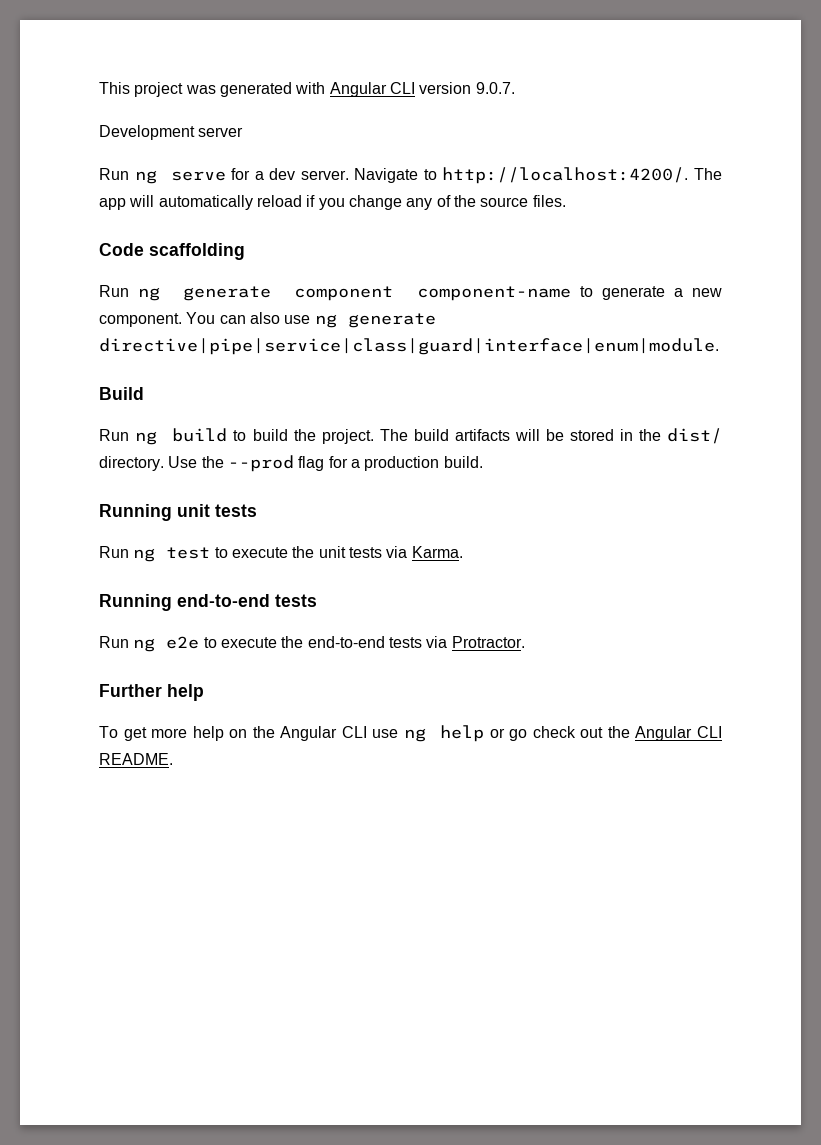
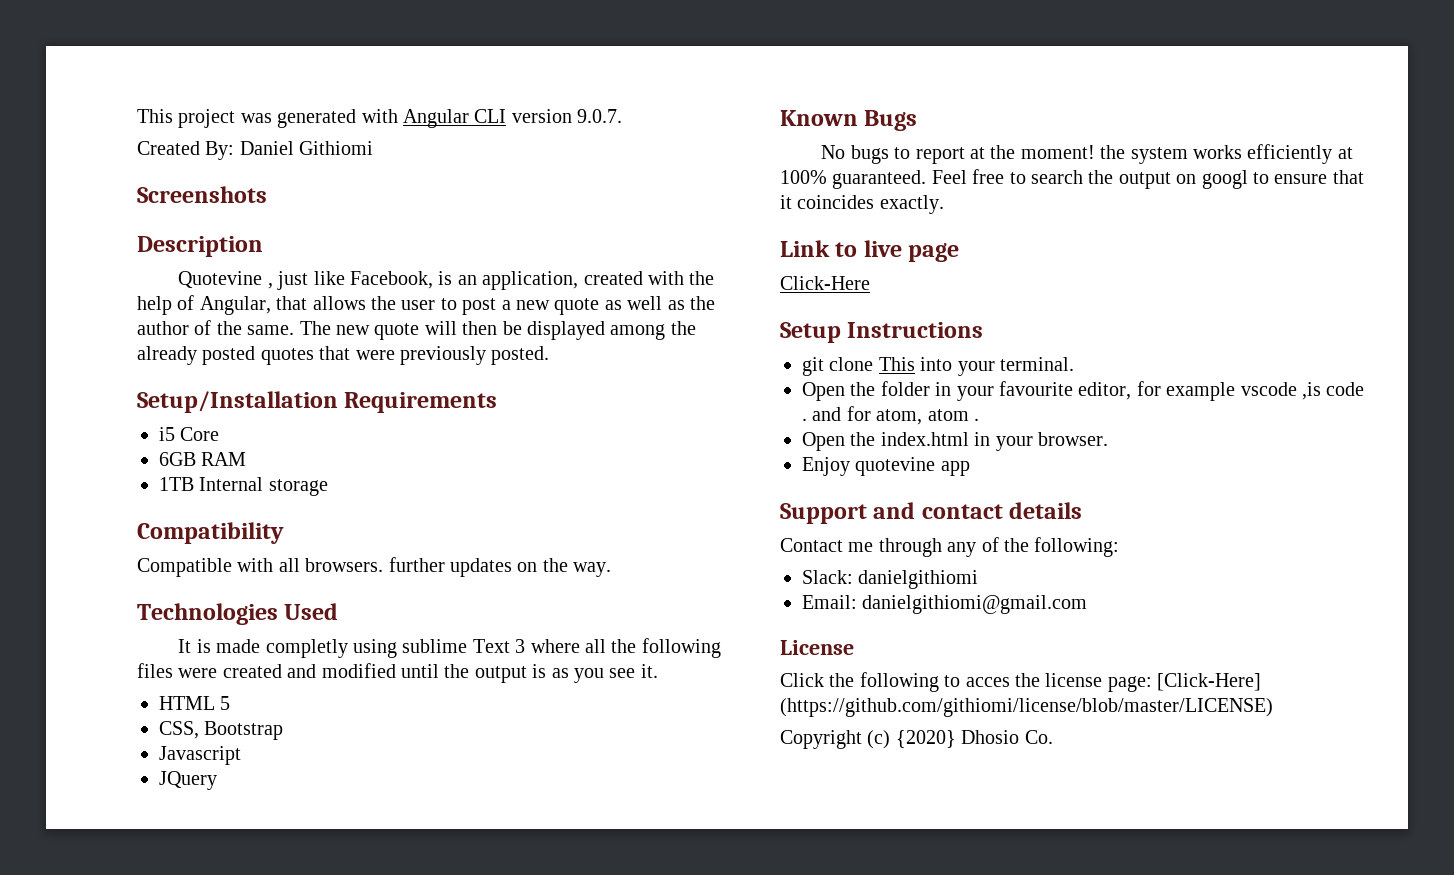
- Development server
- Run ng serve for a dev server. Navigate to http://localhost:4200/. The app will automatically reload if you change any of the source files.
- Code scaffolding
- Run ng generate component component-name to generate a new component. You can also use ng generate directive|pipe|service|class|guard|interface|enum|module.
- Build
- Run ng build to build the project. The build artifacts will be stored in the dist/ directory. Use the --prod flag for a production build.
- Running unit tests
- Run ng test to execute the unit tests via Karma.
- Running end-to-end tests
- Run ng e2e to execute the end-to-end tests via Protractor.
- Further help
- To get more help on the Angular CLI use ng help or go check out the Angular CLI README.
+ Created By: Daniel Githiomi
+ Screenshots
+ Description
+ Quotevine , just like Facebook, is an application, created with the help of Angular, that allows the user to post a new quote as well as the author of the same. The new quote will then be displayed among the already posted quotes that were previously posted.
+ Setup/Installation Requirements
+ i5 Core
+ 6GB RAM
+ 1TB Internal storage
+ Compatibility
+ Compatible with all browsers. further updates on the way.
+ Technologies Used
+ It is made completly using sublime Text 3 where all the following files were created and modified until the output is as you see it.
+ HTML 5
+ CSS, Bootstrap
+ Javascript
+ JQuery
+ Known Bugs
+ No bugs to report at the moment! the system works efficiently at 100% guaranteed. Feel free to search the output on googl to ensure that it coincides exactly.
+ Link to live page
+ Click-Here
+ Setup Instructions
+ git clone This into your terminal.
+ Open the folder in your favourite editor, for example vscode ,is code . and for atom, atom .
+ Open the index.html in your browser.
+ Enjoy quotevine app
+ Support and contact details
+ Contact me through any of the following:
+ Slack: danielgithiomi
+ Email: danielgithiomi@gmail.com
+ License
+ Click the following to acces the license page: [Click-Here] (https://github.com/githiomi/license/blob/master/LICENSE)
+ Copyright (c) {2020} Dhosio Co.

